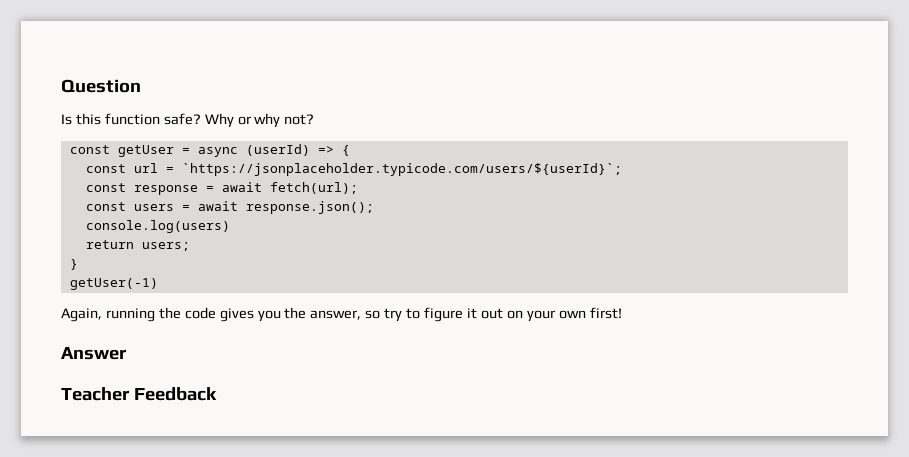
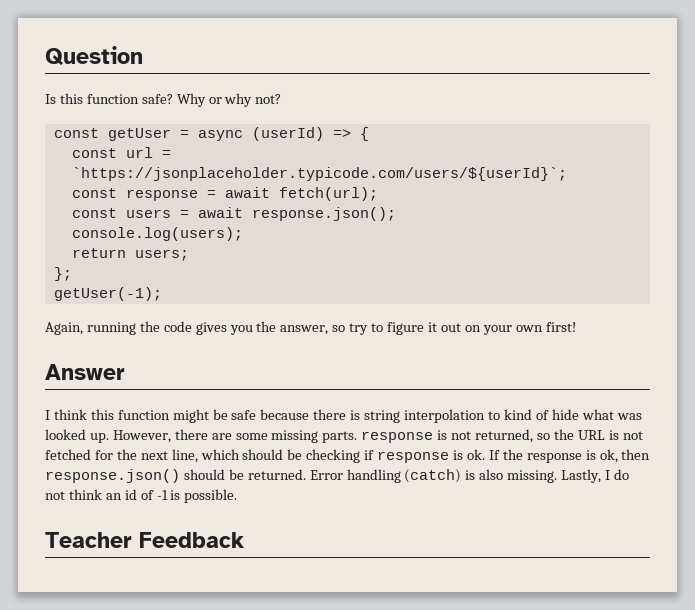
- console.log(users)
+ console.log(users);
- }
- getUser(-1)
+ };
+ getUser(-1);
+ I think this function might be safe because there is string interpolation to kind of hide what was looked up. However, there are some missing parts. response is not returned, so the URL is not fetched for the next line, which should be checking if response is ok. If the response is ok, then response.json() should be returned. Error handling (catch) is also missing. Lastly, I do not think an id of -1 is possible.

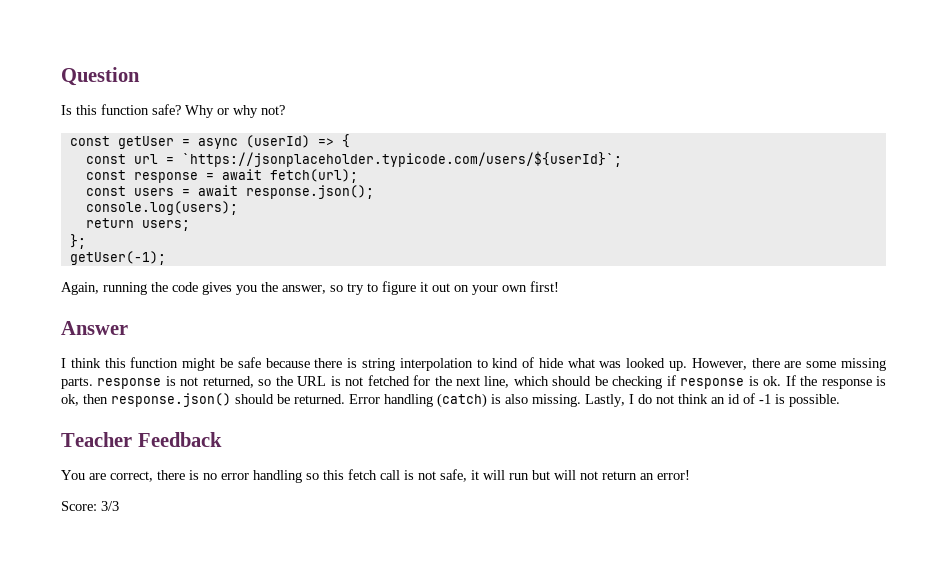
+ You are correct, there is no error handling so this fetch call is not safe, it will run but will not return an error!
+ Score: 3/3

